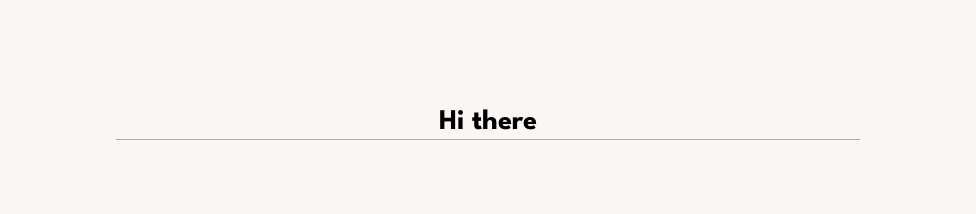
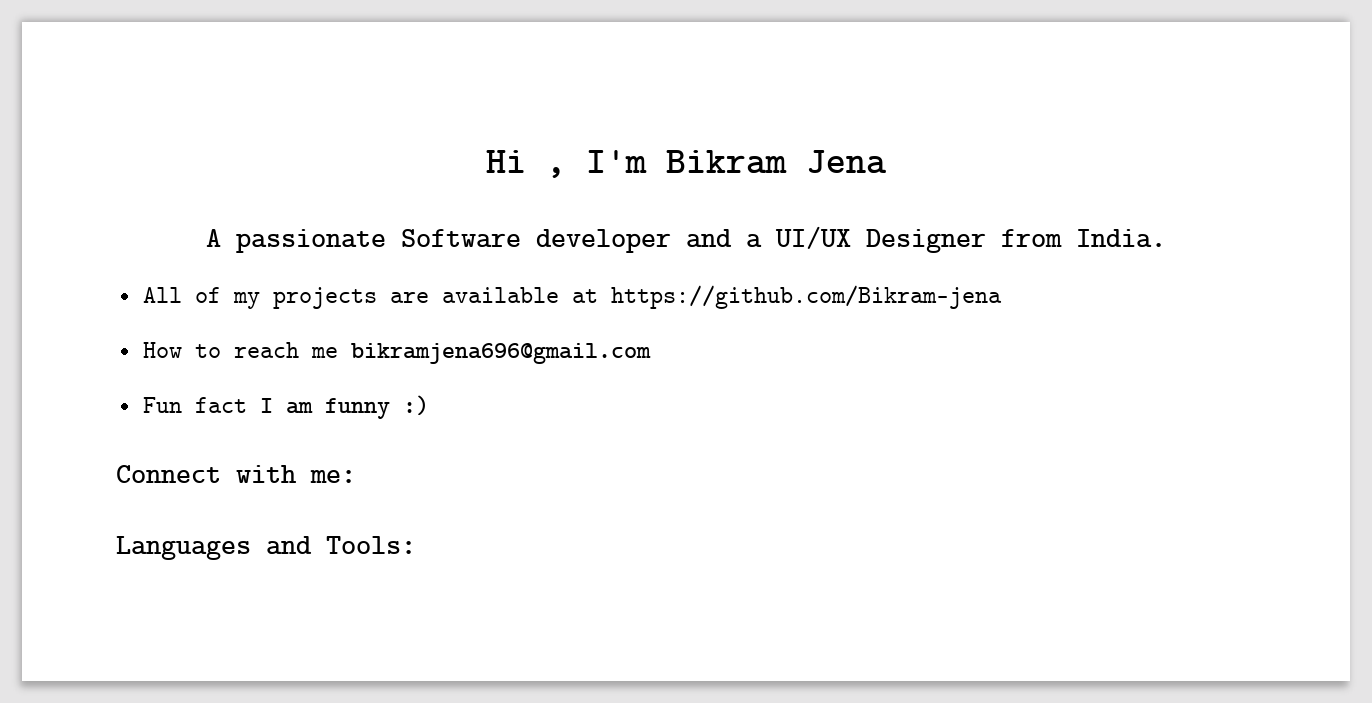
- Hi there
+ Hi , I'm Bikram Jena
+ A passionate Software developer and a UI/UX Designer from India.
+ All of my projects are available at https://github.com/Bikram-jena
+ How to reach me bikramjena696@gmail.com
+ Fun fact I am funny :)
+ Connect with me:
+ Languages and Tools:

